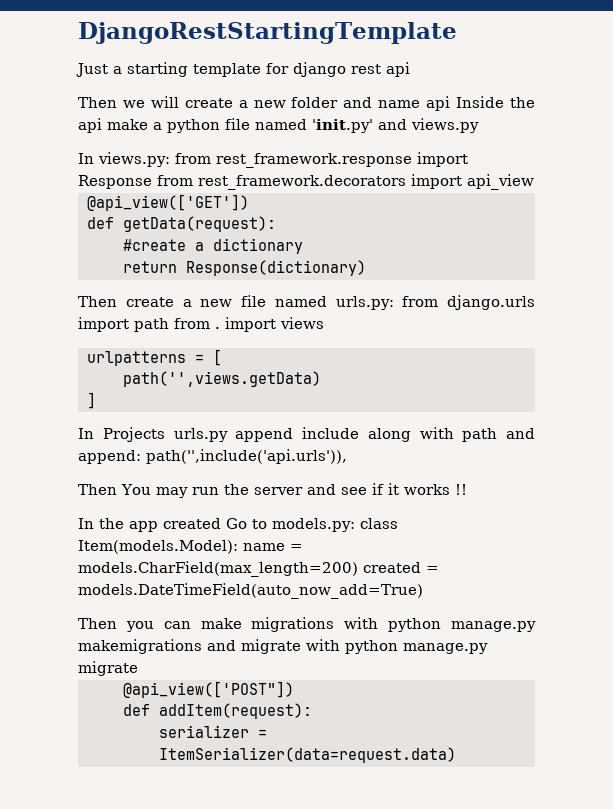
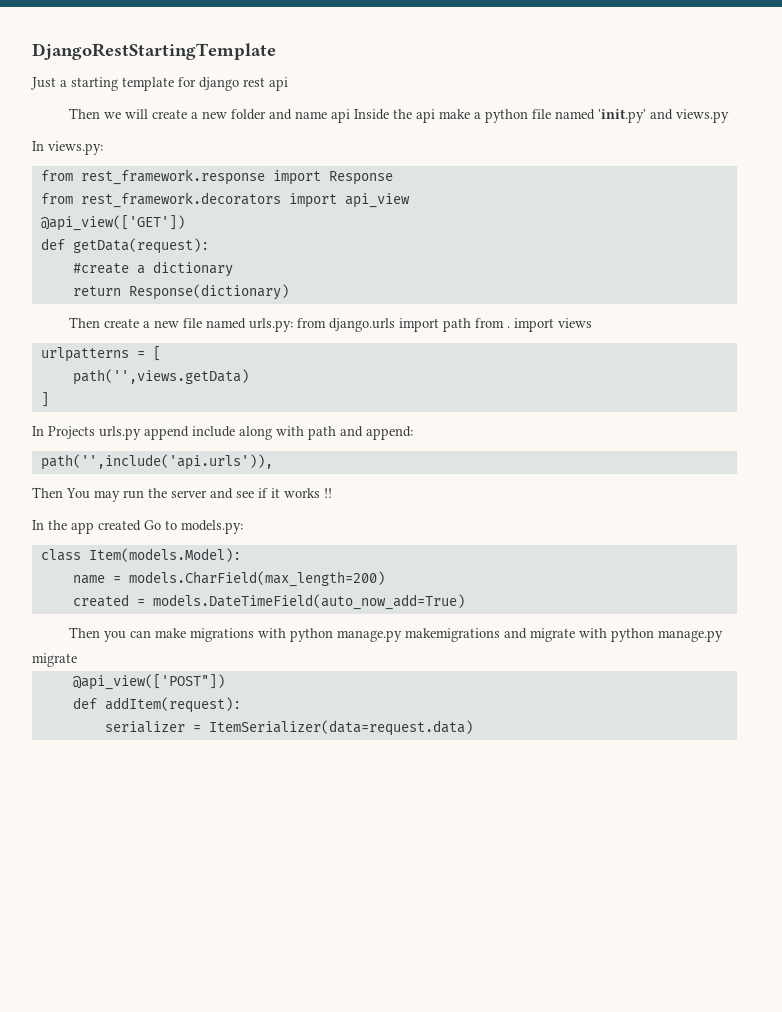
- In views.py: from rest_framework.response import Response from rest_framework.decorators import api_view
+ In views.py:
+ from rest_framework.response import Response
+ from rest_framework.decorators import api_view
- In Projects urls.py append include along with path and append: path('',include('api.urls')),
+ In Projects urls.py append include along with path and append:
+ path('',include('api.urls')),
- In the app created Go to models.py: class Item(models.Model): name = models.CharField(max_length=200) created = models.DateTimeField(auto_now_add=True)
+ In the app created Go to models.py:
+ class Item(models.Model):
+ name = models.CharField(max_length=200)
+ created = models.DateTimeField(auto_now_add=True)

